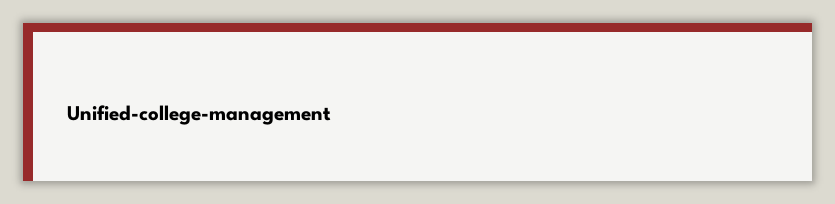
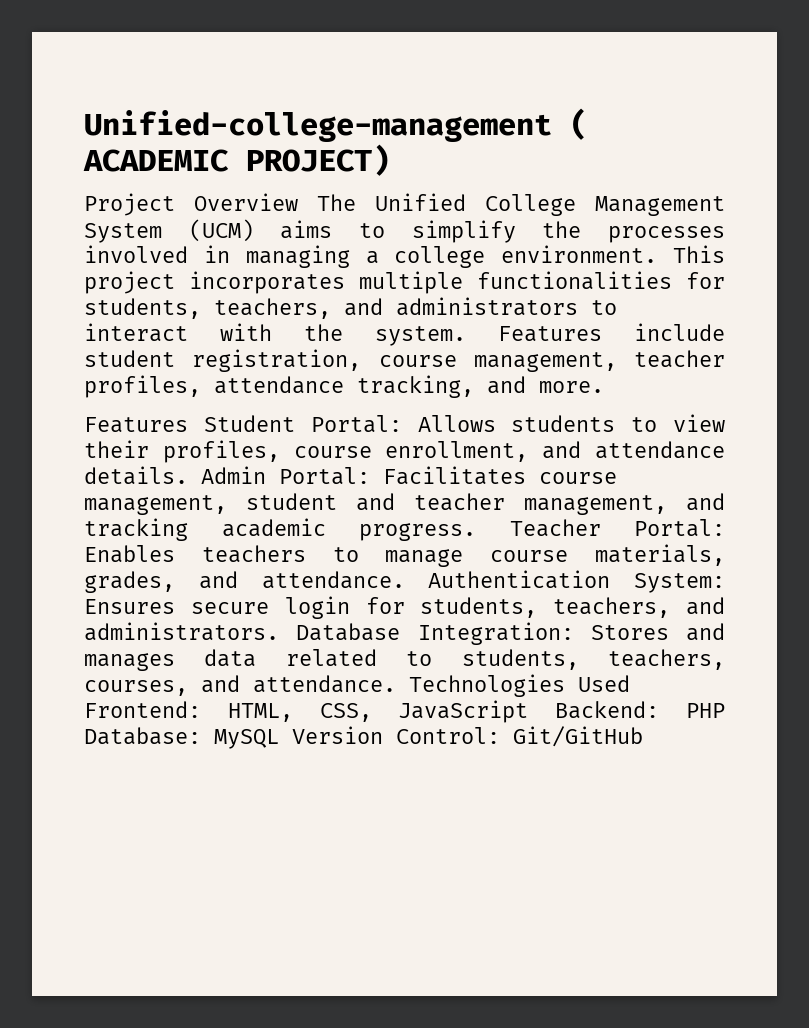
- Unified-college-management
+ Unified-college-management ( ACADEMIC PROJECT)
+ Project Overview The Unified College Management System (UCM) aims to simplify the processes involved in managing a college environment. This project incorporates multiple functionalities for students, teachers, and administrators to interact with the system. Features include student registration, course management, teacher profiles, attendance tracking, and more.
+ Features Student Portal: Allows students to view their profiles, course enrollment, and attendance details. Admin Portal: Facilitates course management, student and teacher management, and tracking academic progress. Teacher Portal: Enables teachers to manage course materials, grades, and attendance. Authentication System: Ensures secure login for students, teachers, and administrators. Database Integration: Stores and manages data related to students, teachers, courses, and attendance. Technologies Used Frontend: HTML, CSS, JavaScript Backend: PHP Database: MySQL Version Control: Git/GitHub

